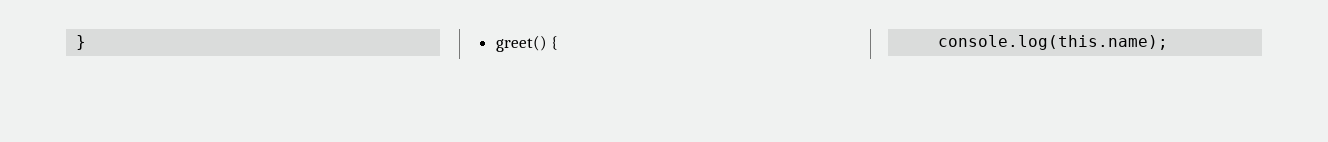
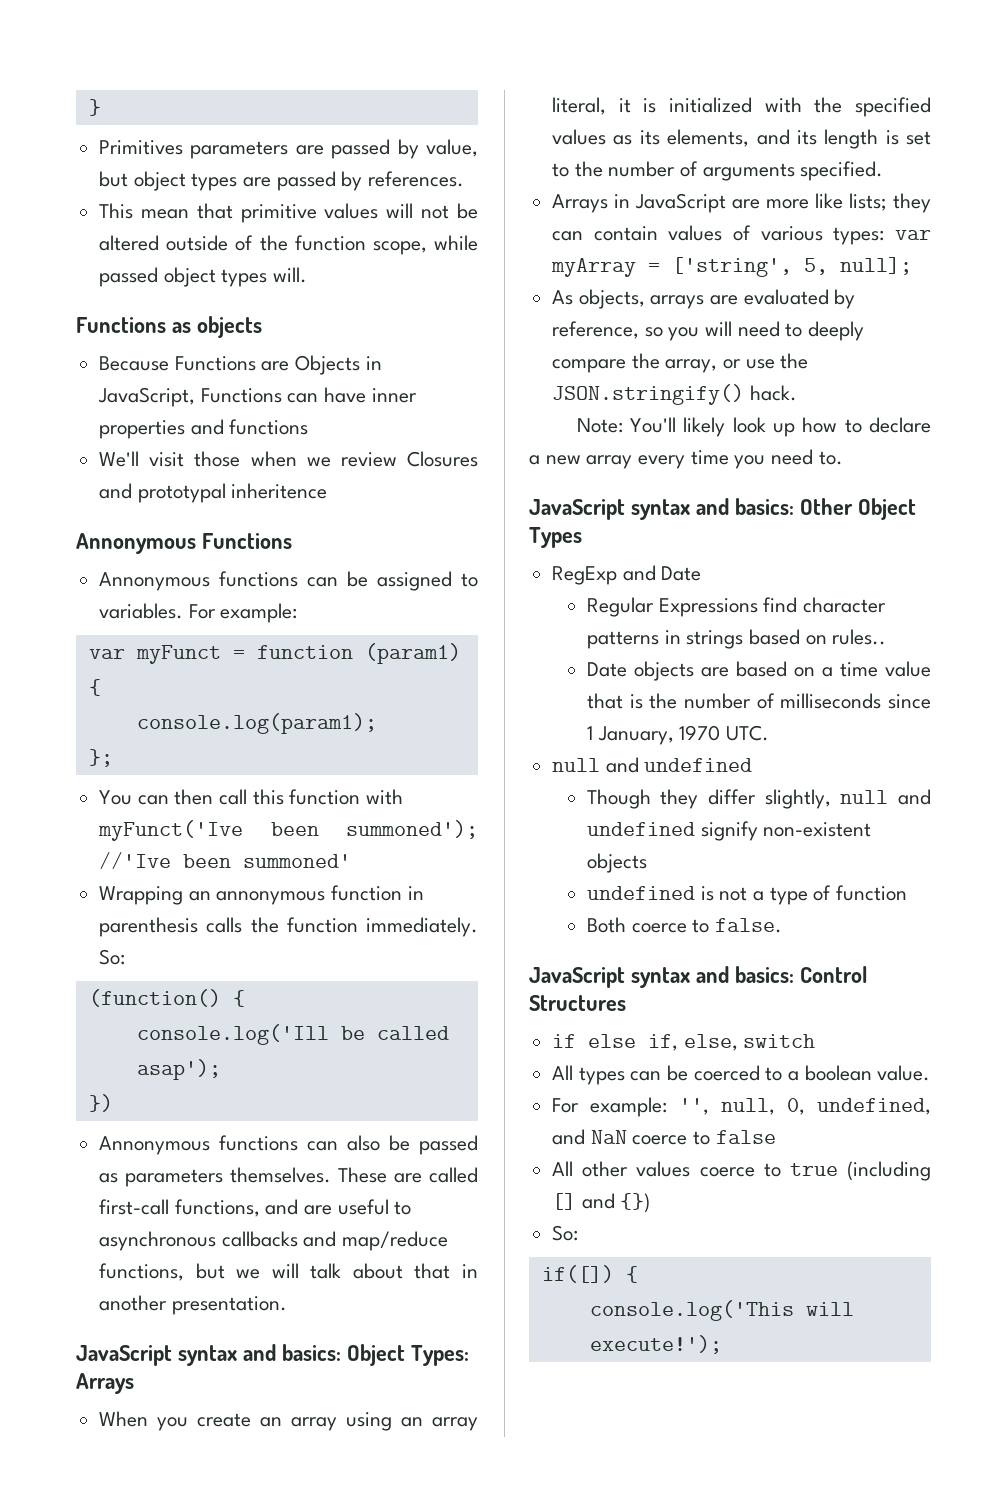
- greet() {
- console.log(this.name);
+ Primitives parameters are passed by value, but object types are passed by references.
+ This mean that primitive values will not be altered outside of the function scope, while passed object types will.
+ Functions as objects
+ Because Functions are Objects in JavaScript, Functions can have inner properties and functions
+ We'll visit those when we review Closures and prototypal inheritence
+ Annonymous Functions
+ Annonymous functions can be assigned to variables. For example:
+ var myFunct = function (param1) {
+ console.log(param1);
+ };
+ You can then call this function with myFunct('Ive been summoned'); //'Ive been summoned'
+ Wrapping an annonymous function in parenthesis calls the function immediately. So:
+ (function() {
+ console.log('Ill be called asap');
+ })
+ Annonymous functions can also be passed as parameters themselves. These are called first-call functions, and are useful to asynchronous callbacks and map/reduce functions, but we will talk about that in another presentation.
+ JavaScript syntax and basics: Object Types: Arrays
+ When you create an array using an array literal, it is initialized with the specified values as its elements, and its length is set to the number of arguments specified.
+ Arrays in JavaScript are more like lists; they can contain values of various types: var myArray = ['string', 5, null];
+ As objects, arrays are evaluated by reference, so you will need to deeply compare the array, or use the JSON.stringify() hack.
+ Note: You'll likely look up how to declare a new array every time you need to.
+ JavaScript syntax and basics: Other Object Types
+ RegExp and Date
+ Regular Expressions find character patterns in strings based on rules..
+ Date objects are based on a time value that is the number of milliseconds since 1 January, 1970 UTC.
+ null and undefined
+ Though they differ slightly, null and undefined signify non-existent objects
+ undefined is not a type of function
+ Both coerce to false.
+ JavaScript syntax and basics: Control Structures
+ if else if, else, switch
+ All types can be coerced to a boolean value.
+ For example: '', null, 0, undefined, and NaN coerce to false
+ All other values coerce to true (including [] and {})
+ So:
+ if([]) {
+ console.log('This will execute!');

